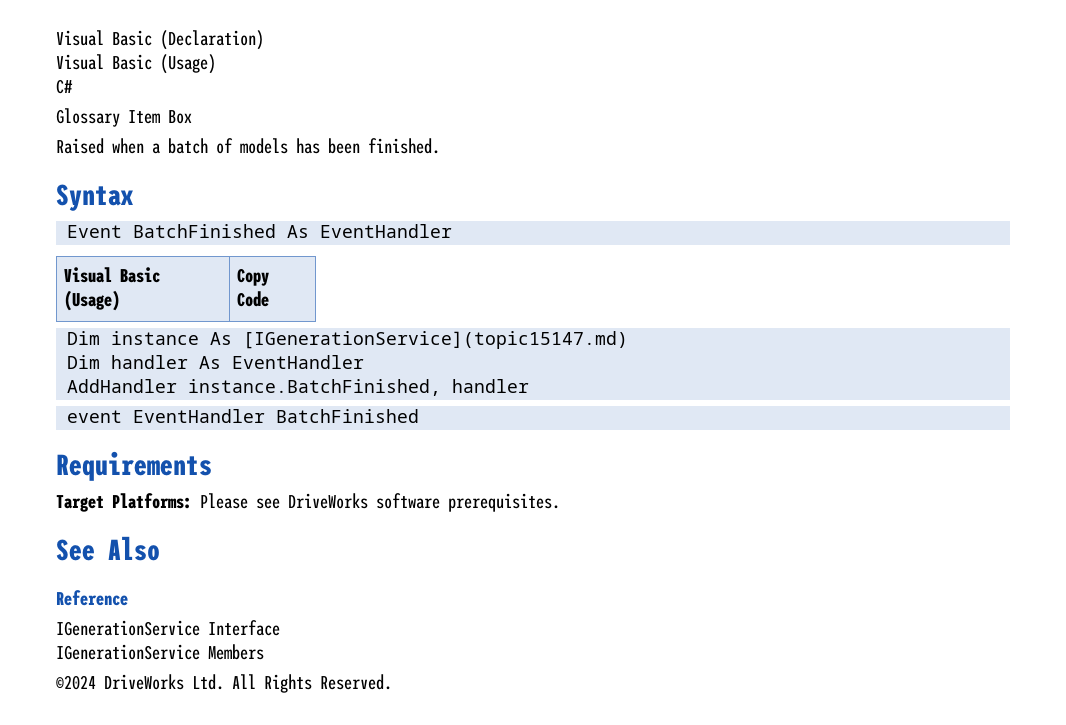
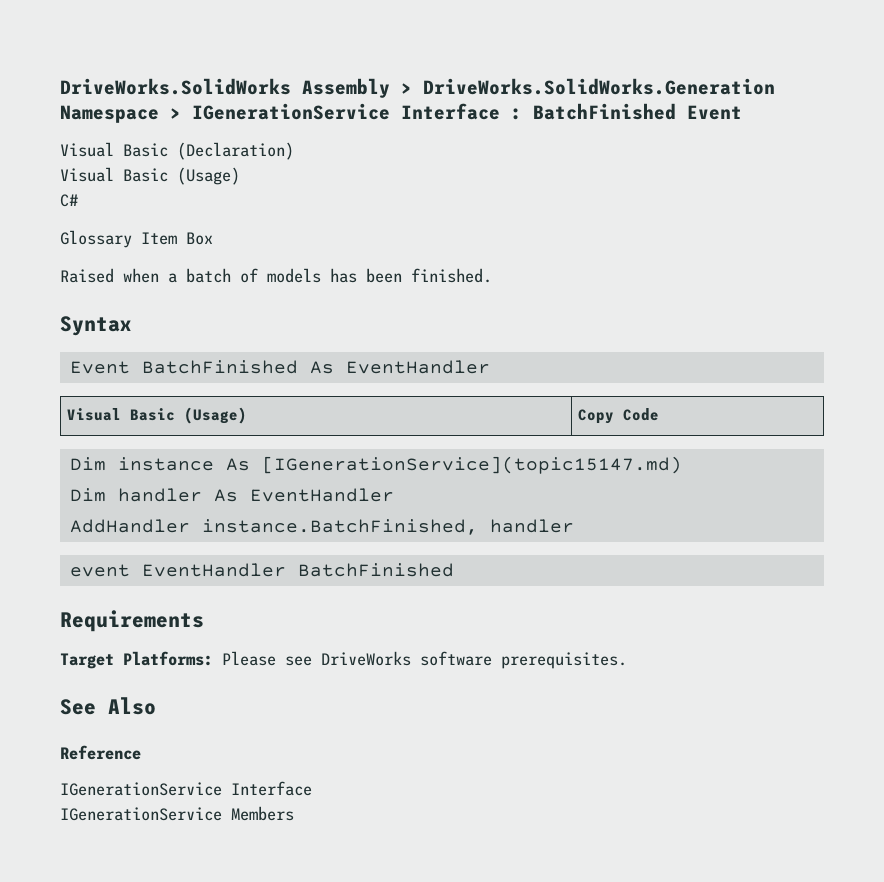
+ DriveWorks.SolidWorks Assembly > DriveWorks.SolidWorks.Generation Namespace > IGenerationService Interface : BatchFinished Event
- ©2024 DriveWorks Ltd. All Rights Reserved.

